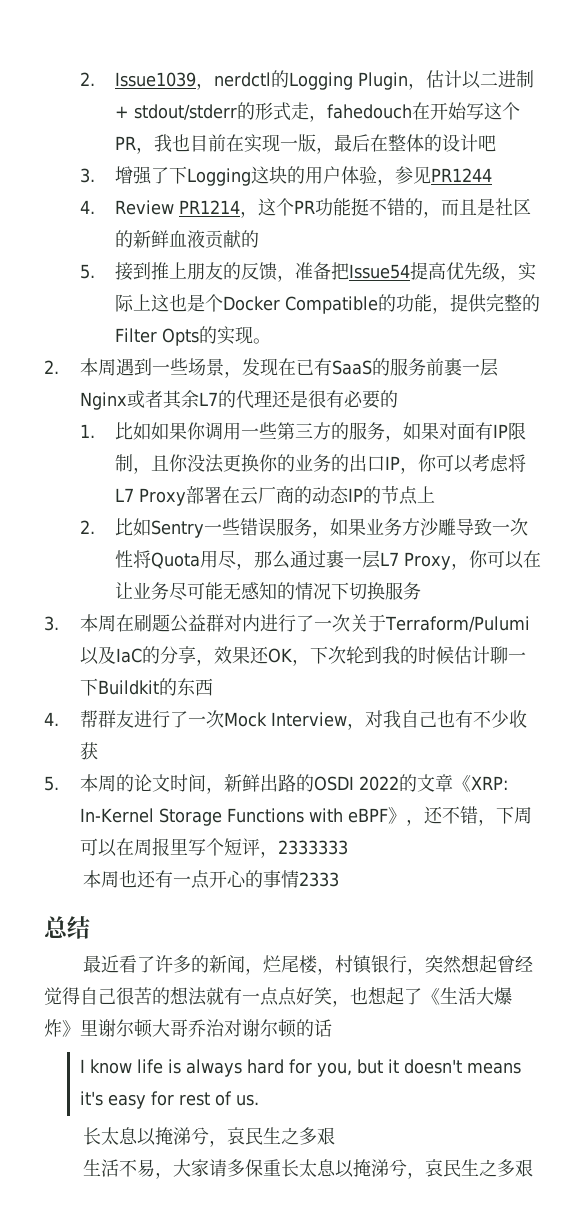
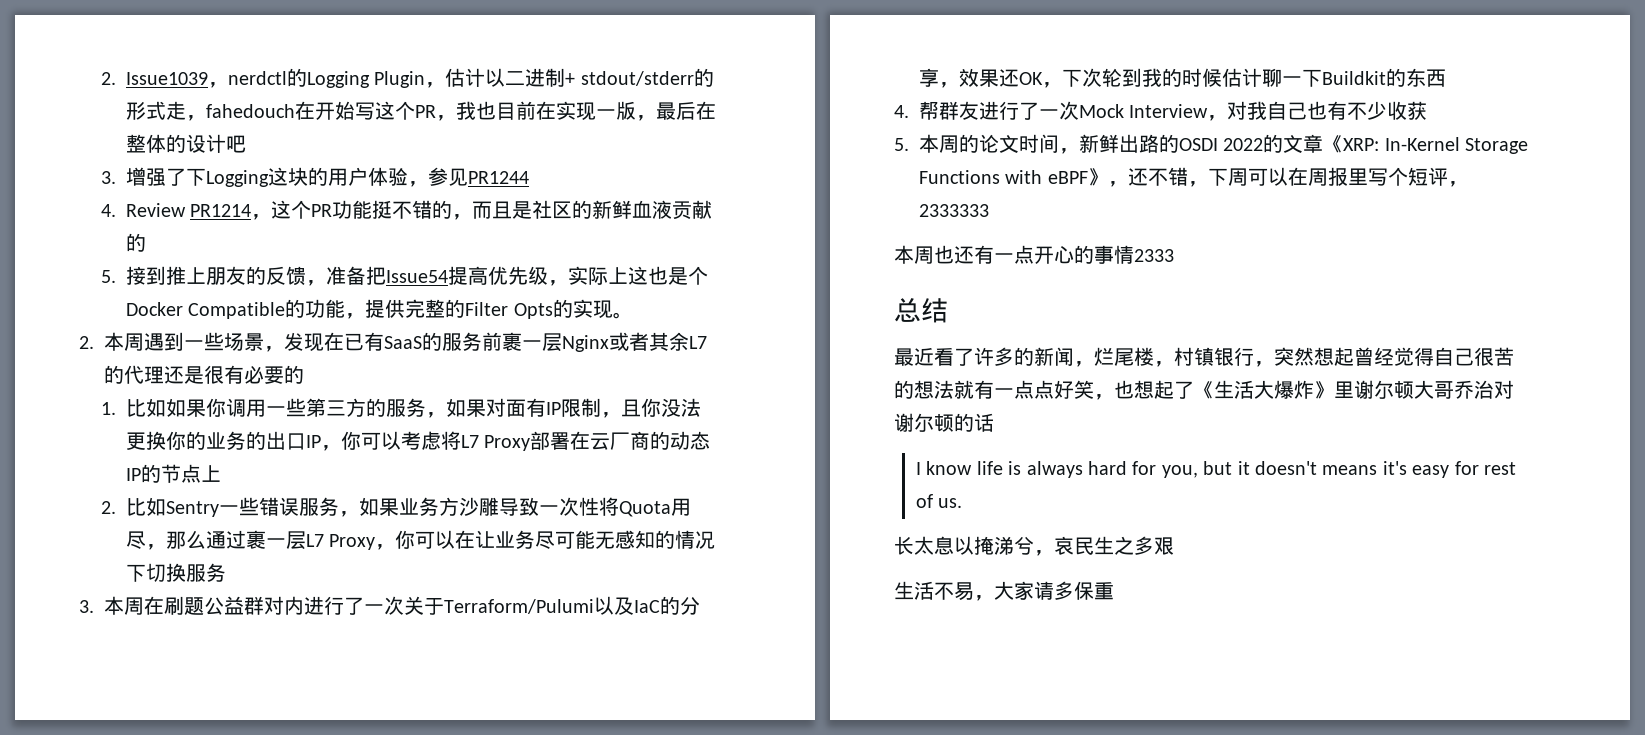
- 生活不易，大家请多保重长太息以掩涕兮，哀民生之多艰
+ 生活不易，大家请多保重

